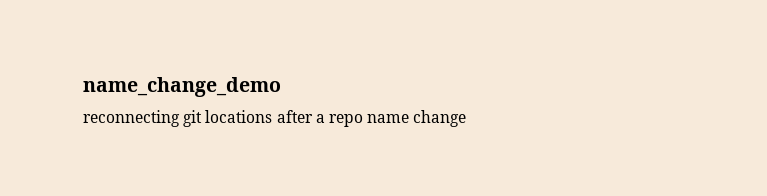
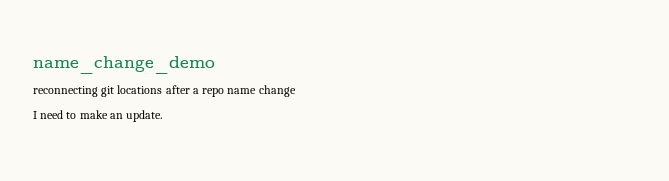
+ I need to make an update.

